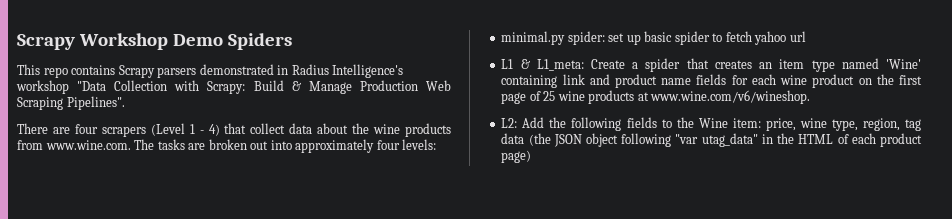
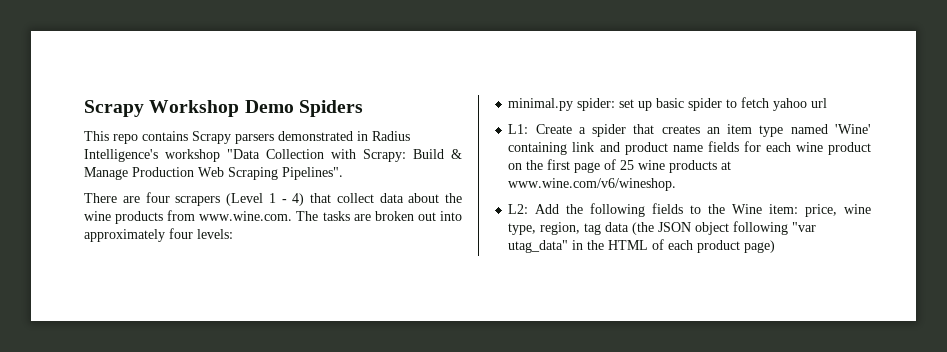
- L1 & L1_meta: Create a spider that creates an item type named 'Wine' containing link and product name fields for each wine product on the first page of 25 wine products at www.wine.com/v6/wineshop.
+ L1: Create a spider that creates an item type named 'Wine' containing link and product name fields for each wine product on the first page of 25 wine products at www.wine.com/v6/wineshop.

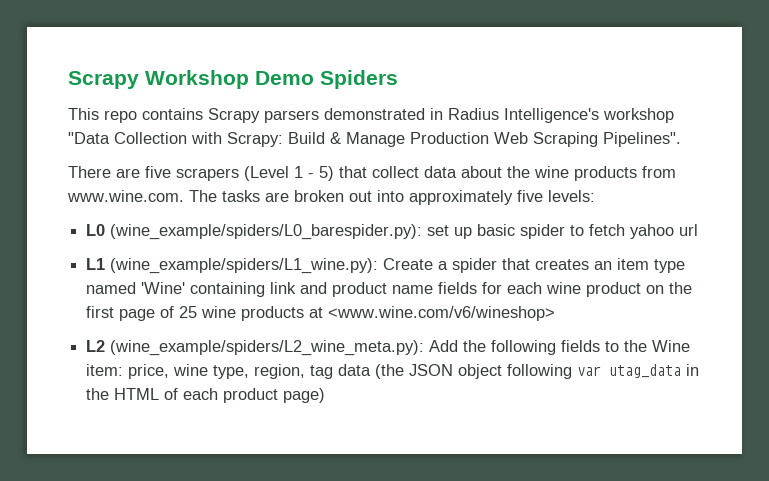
- There are four scrapers (Level 1 - 4) that collect data about the wine products from www.wine.com. The tasks are broken out into approximately four levels:
+ There are five scrapers (Level 1 - 5) that collect data about the wine products from www.wine.com. The tasks are broken out into approximately five levels:
- minimal.py spider: set up basic spider to fetch yahoo url
+ L0 (wine_example/spiders/L0_barespider.py): set up basic spider to fetch yahoo url
- L1: Create a spider that creates an item type named 'Wine' containing link and product name fields for each wine product on the first page of 25 wine products at www.wine.com/v6/wineshop.
- L2: Add the following fields to the Wine item: price, wine type, region, tag data (the JSON object following "var utag_data" in the HTML of each product page)
+ L1 (wine_example/spiders/L1_wine.py): Create a spider that creates an item type named 'Wine' containing link and product name fields for each wine product on the first page of 25 wine products at <www.wine.com/v6/wineshop>
+ L2 (wine_example/spiders/L2_wine_meta.py): Add the following fields to the Wine item: price, wine type, region, tag data (the JSON object following var utag_data in the HTML of each product page)

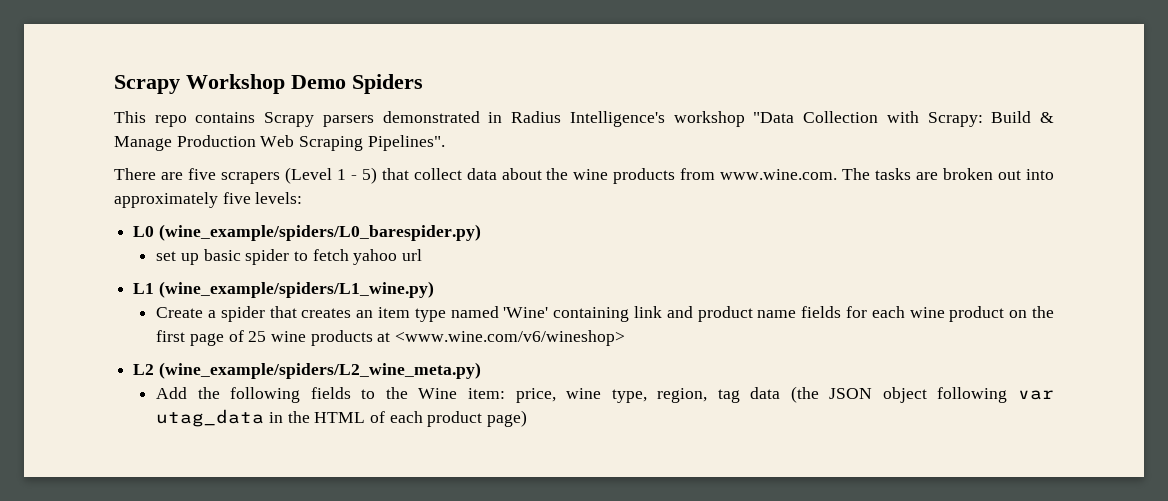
- L0 (wine_example/spiders/L0_barespider.py): set up basic spider to fetch yahoo url
+ L0 (wine_example/spiders/L0_barespider.py)
+ set up basic spider to fetch yahoo url
- L1 (wine_example/spiders/L1_wine.py): Create a spider that creates an item type named 'Wine' containing link and product name fields for each wine product on the first page of 25 wine products at <www.wine.com/v6/wineshop>
+ L1 (wine_example/spiders/L1_wine.py)
+ Create a spider that creates an item type named 'Wine' containing link and product name fields for each wine product on the first page of 25 wine products at <www.wine.com/v6/wineshop>
- L2 (wine_example/spiders/L2_wine_meta.py): Add the following fields to the Wine item: price, wine type, region, tag data (the JSON object following var utag_data in the HTML of each product page)
+ L2 (wine_example/spiders/L2_wine_meta.py)
+ Add the following fields to the Wine item: price, wine type, region, tag data (the JSON object following var utag_data in the HTML of each product page)

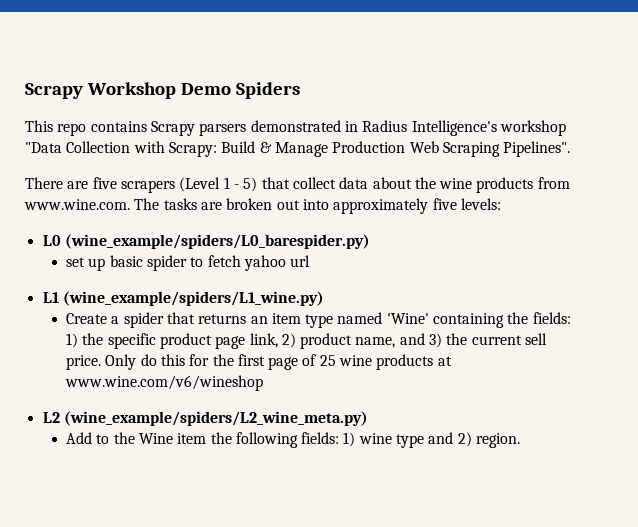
- Create a spider that creates an item type named 'Wine' containing link and product name fields for each wine product on the first page of 25 wine products at <www.wine.com/v6/wineshop>
+ Create a spider that returns an item type named 'Wine' containing the fields: 1) the specific product page link, 2) product name, and 3) the current sell price. Only do this for the first page of 25 wine products at www.wine.com/v6/wineshop
- Add the following fields to the Wine item: price, wine type, region, tag data (the JSON object following var utag_data in the HTML of each product page)
+ Add to the Wine item the following fields: 1) wine type and 2) region.

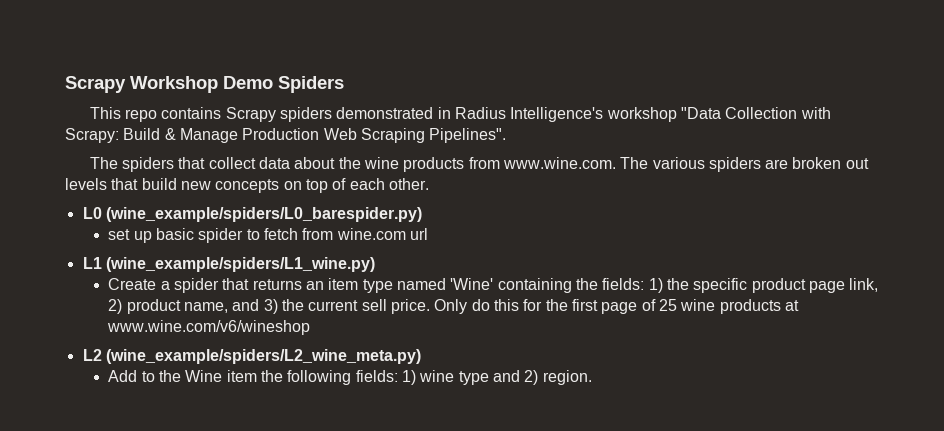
- This repo contains Scrapy parsers demonstrated in Radius Intelligence's workshop "Data Collection with Scrapy: Build & Manage Production Web Scraping Pipelines".
+ This repo contains Scrapy spiders demonstrated in Radius Intelligence's workshop "Data Collection with Scrapy: Build & Manage Production Web Scraping Pipelines".
- There are five scrapers (Level 1 - 5) that collect data about the wine products from www.wine.com. The tasks are broken out into approximately five levels:
+ The spiders that collect data about the wine products from www.wine.com. The various spiders are broken out levels that build new concepts on top of each other.
- set up basic spider to fetch yahoo url
+ set up basic spider to fetch from wine.com url

